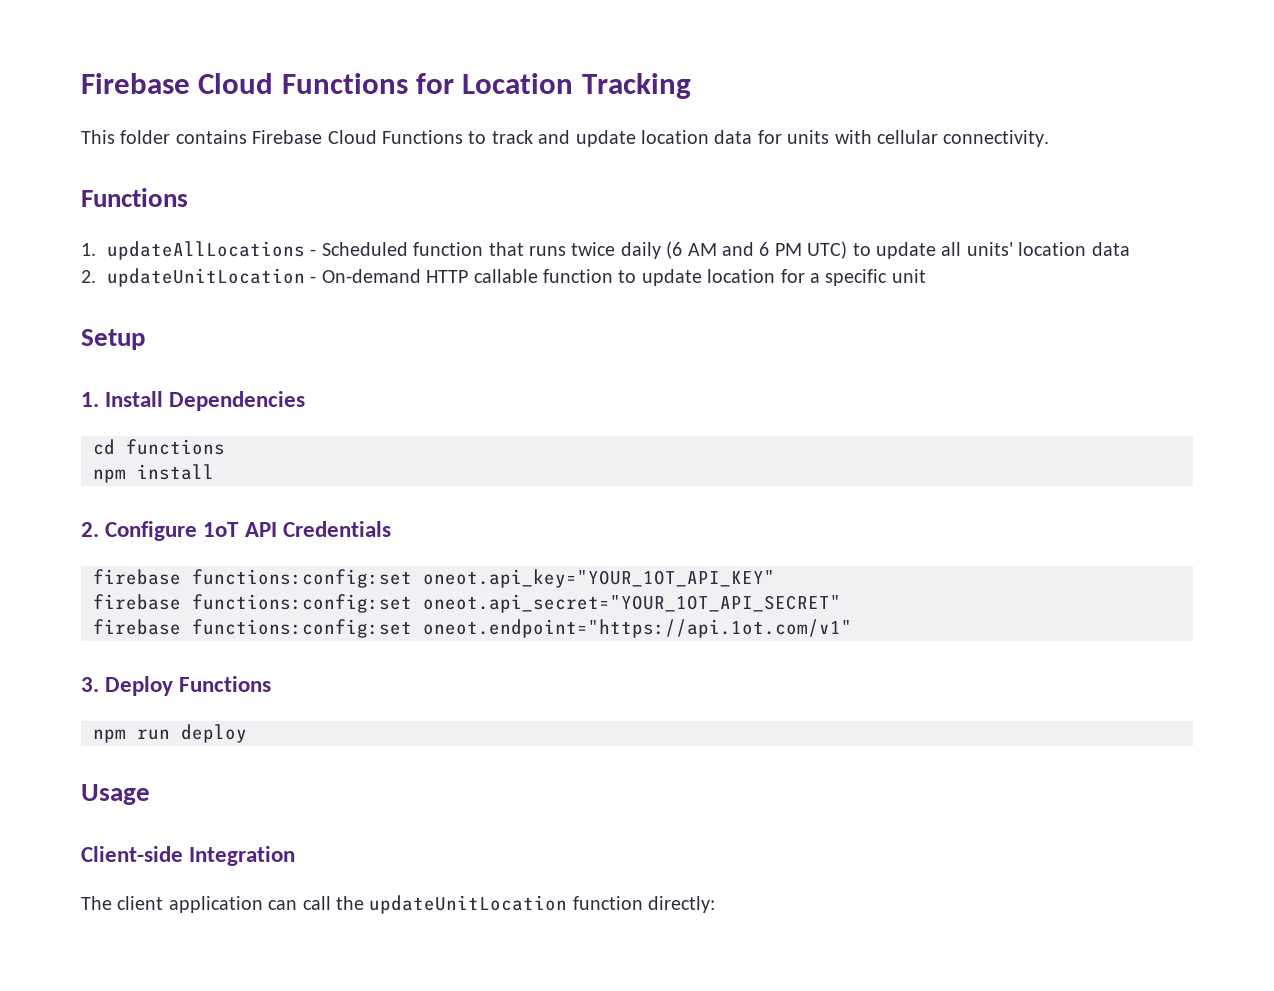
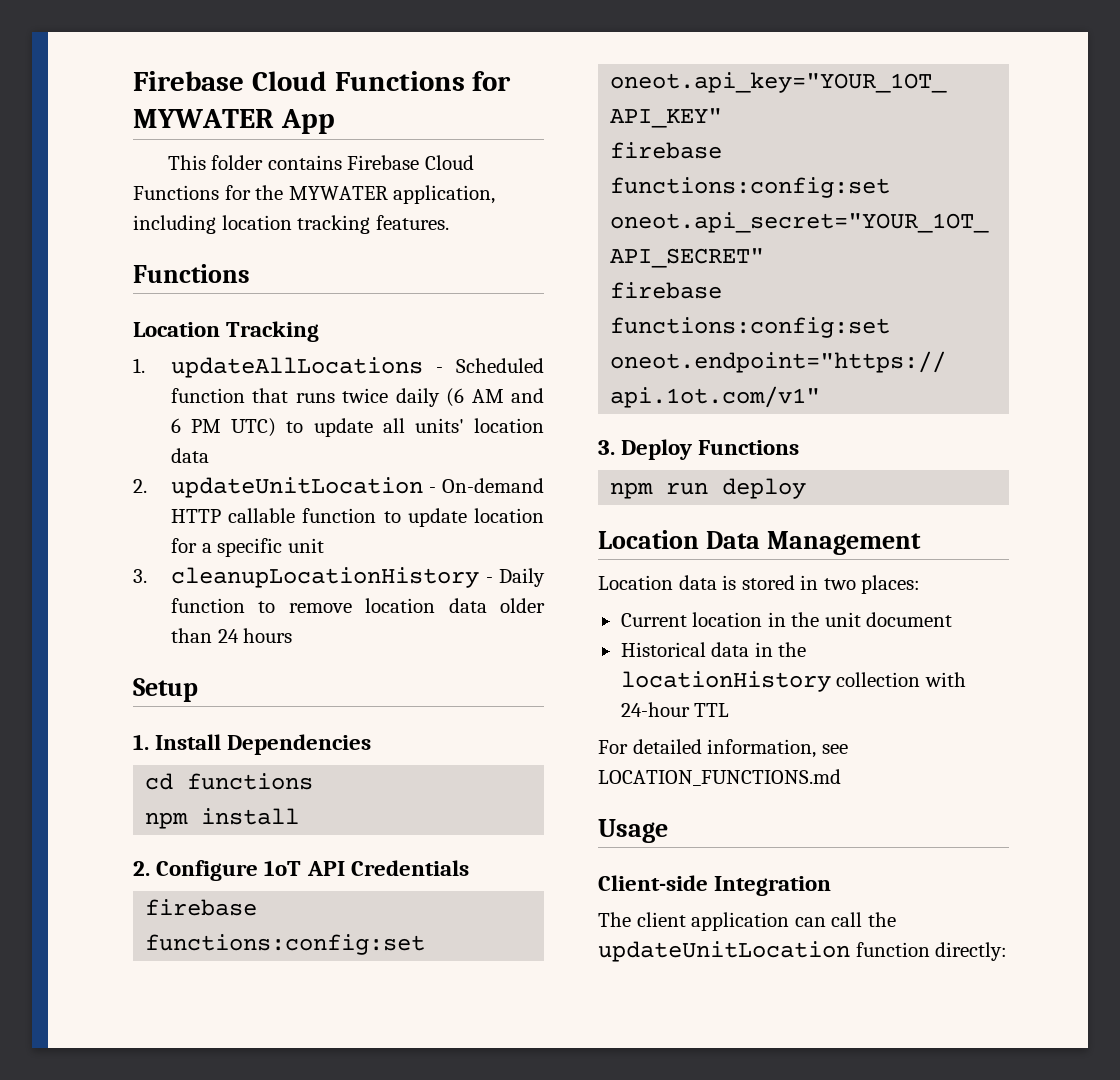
- Firebase Cloud Functions for Location Tracking
+ Firebase Cloud Functions for MYWATER App
- This folder contains Firebase Cloud Functions to track and update location data for units with cellular connectivity.
+ This folder contains Firebase Cloud Functions for the MYWATER application, including location tracking features.
  Functions
+ Location Tracking
+ 3. cleanupLocationHistory - Daily function to remove location data older than 24 hours
+ Location Data Management
+ Location data is stored in two places:
+ Current location in the unit document
+ Historical data in the locationHistory collection with 24-hour TTL
+ For detailed information, see LOCATION_FUNCTIONS.md

